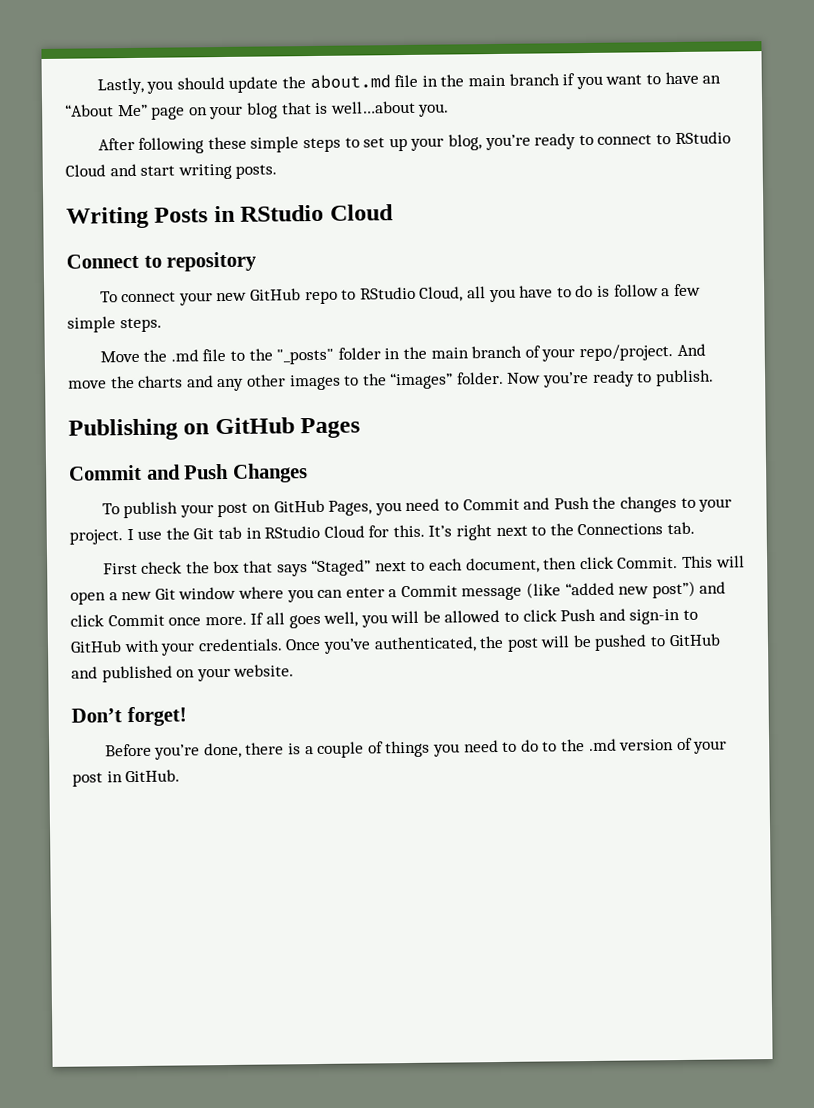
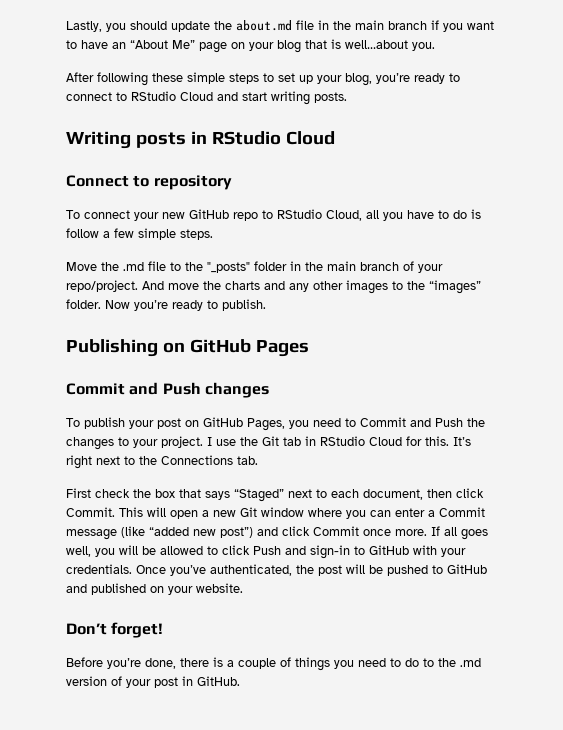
- Writing Posts in RStudio Cloud
+ Writing posts in RStudio Cloud
- Commit and Push Changes
+ Commit and Push changes

